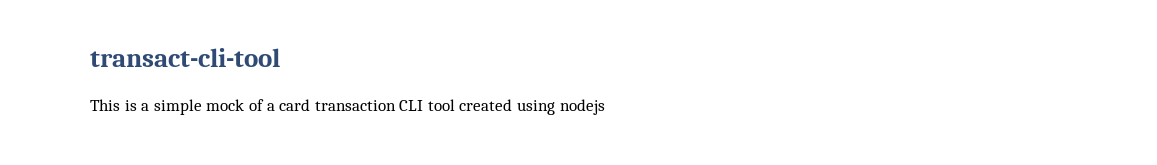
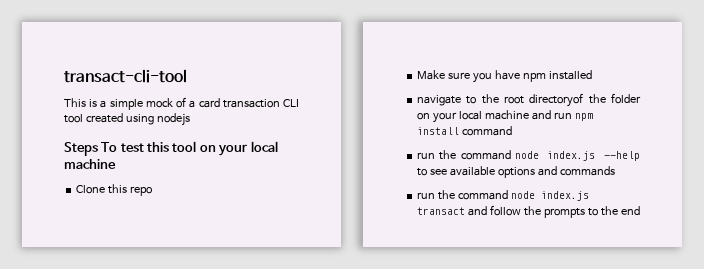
+ Steps To test this tool on your local machine
+ Clone this repo
+ Make sure you have npm installed
+ navigate to the root directoryof the folder on your local machine and run npm install command
+ run the command node index.js --help to see available options and commands
+ run the command node index.js transact and follow the prompts to the end

